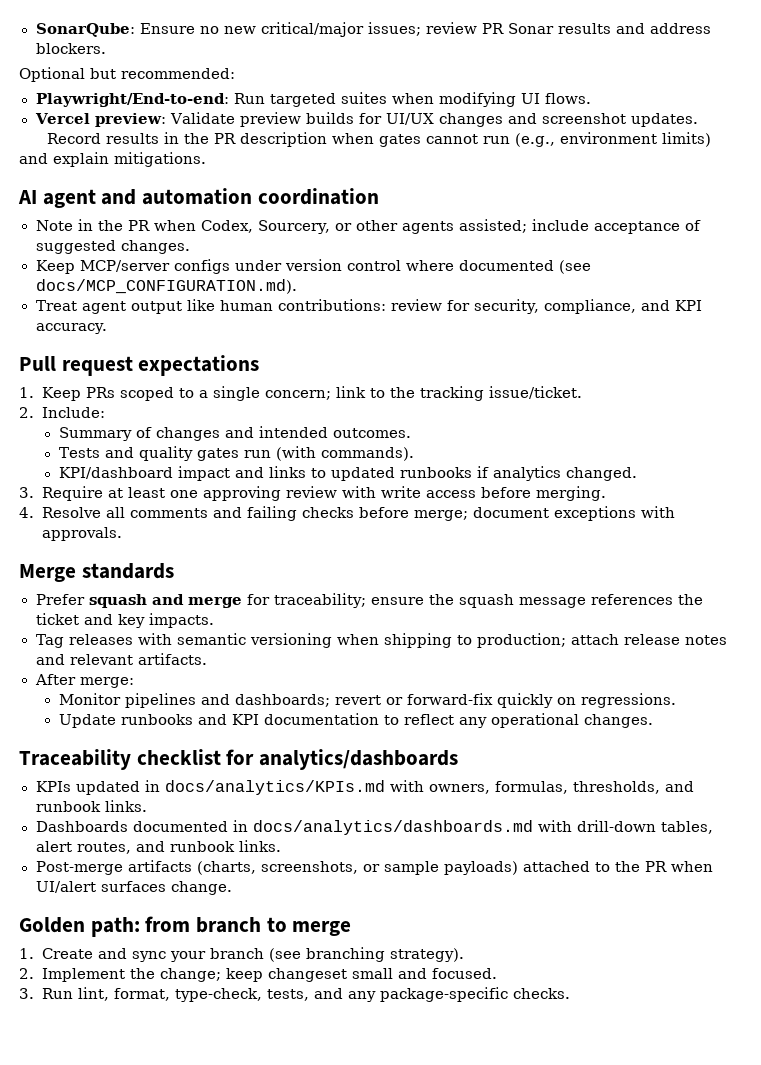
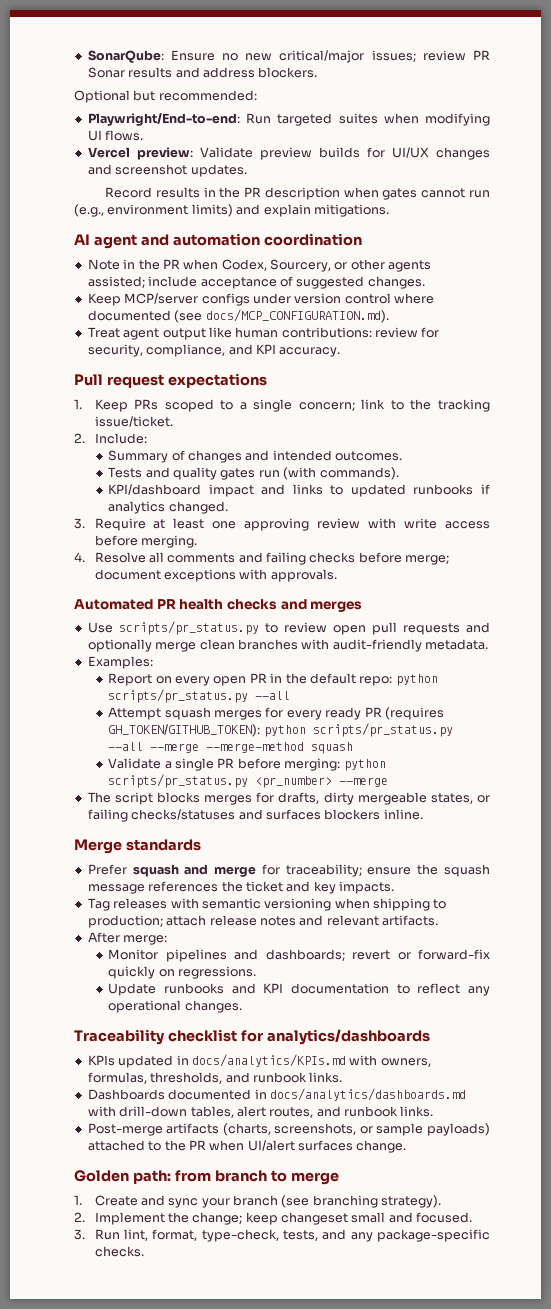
+ Automated PR health checks and merges
+ Use scripts/pr_status.py to review open pull requests and optionally merge clean branches with audit-friendly metadata.
+ Examples:
+ Report on every open PR in the default repo: python scripts/pr_status.py --all
+ Attempt squash merges for every ready PR (requires GH_TOKEN/GITHUB_TOKEN): python scripts/pr_status.py --all --merge --merge-method squash
+ Validate a single PR before merging: python scripts/pr_status.py <pr_number> --merge
+ The script blocks merges for drafts, dirty mergeable states, or failing checks/statuses and surfaces blockers inline.

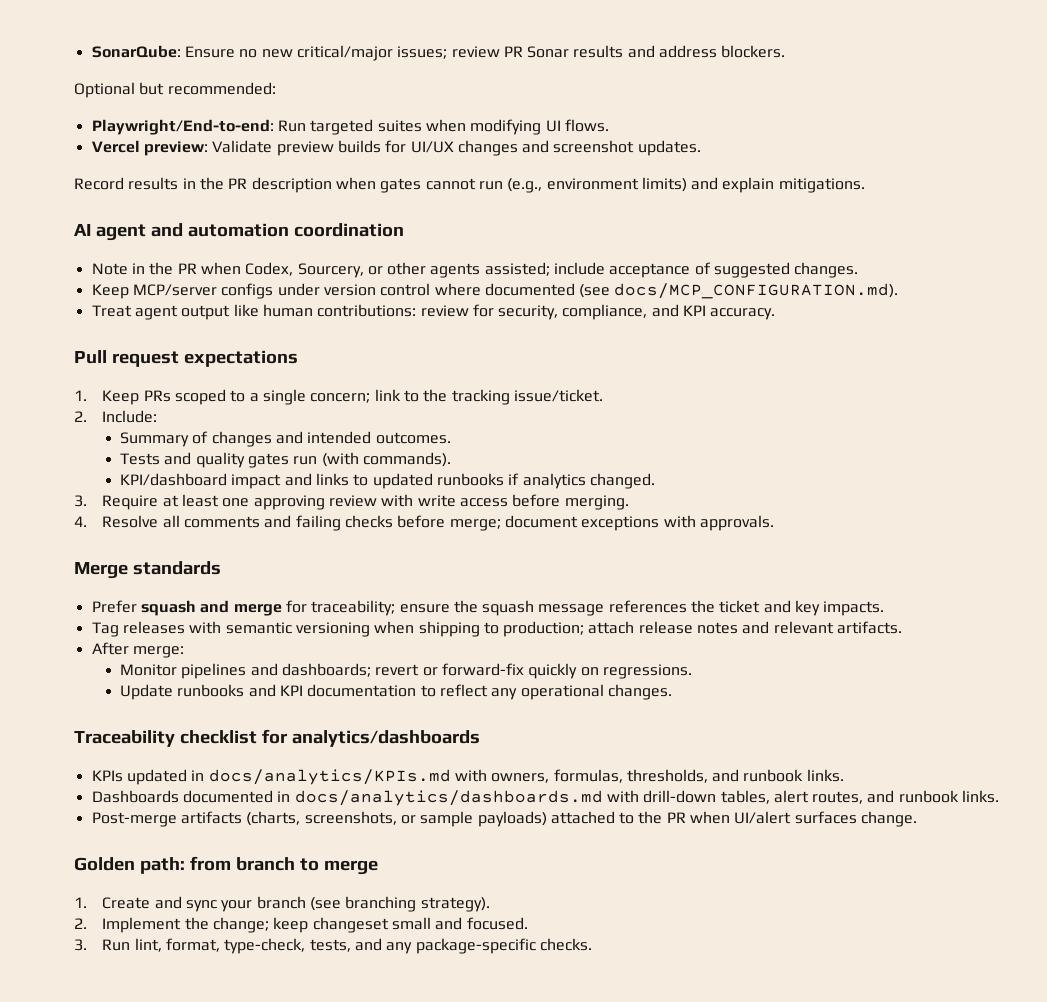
- Automated PR health checks and merges
- Use scripts/pr_status.py to review open pull requests and optionally merge clean branches with audit-friendly metadata.
- Examples:
- Report on every open PR in the default repo: python scripts/pr_status.py --all
- Attempt squash merges for every ready PR (requires GH_TOKEN/GITHUB_TOKEN): python scripts/pr_status.py --all --merge --merge-method squash
- Validate a single PR before merging: python scripts/pr_status.py <pr_number> --merge
- The script blocks merges for drafts, dirty mergeable states, or failing checks/statuses and surfaces blockers inline.

